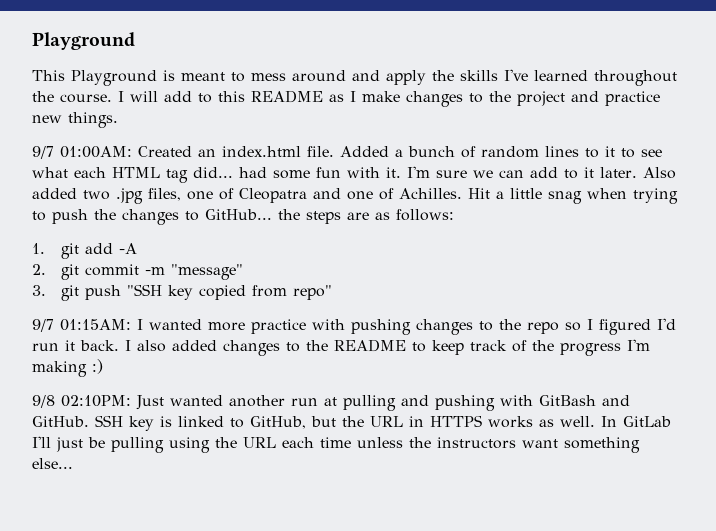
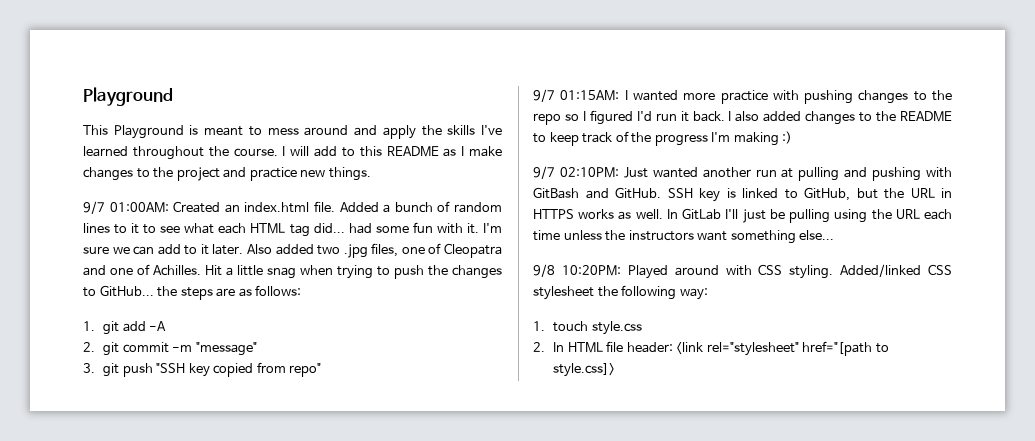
- 9/8 02:10PM: Just wanted another run at pulling and pushing with GitBash and GitHub.
+ 9/7 02:10PM: Just wanted another run at pulling and pushing with GitBash and GitHub.
+ 9/8 10:20PM: Played around with CSS styling. Added/linked CSS stylesheet the following way:
+ 1. touch style.css
+ 2. In HTML file header: <link rel="stylesheet" href="[path to style.css]>

